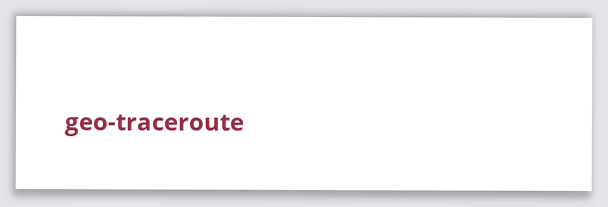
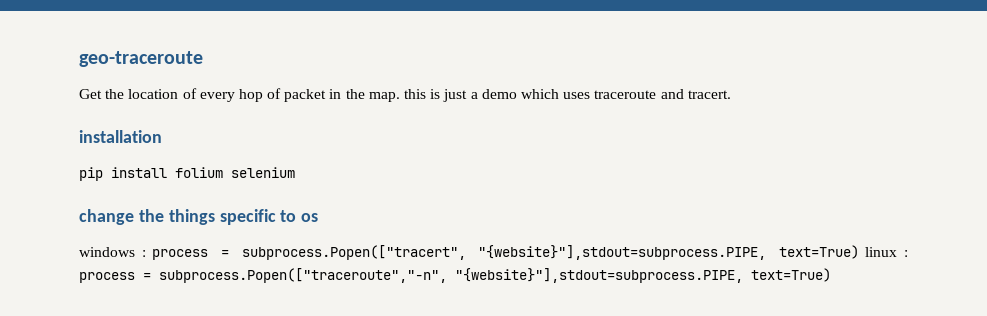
+ Get the location of every hop of packet in the map. this is just a demo which uses traceroute and tracert.
+ installation
+ pip install folium selenium
+ change the things specific to os
+ windows : process = subprocess.Popen(["tracert", "{website}"],stdout=subprocess.PIPE, text=True) linux : process = subprocess.Popen(["traceroute","-n", "{website}"],stdout=subprocess.PIPE, text=True)

